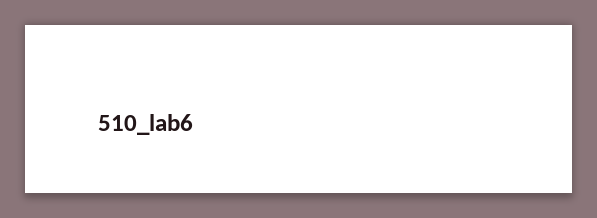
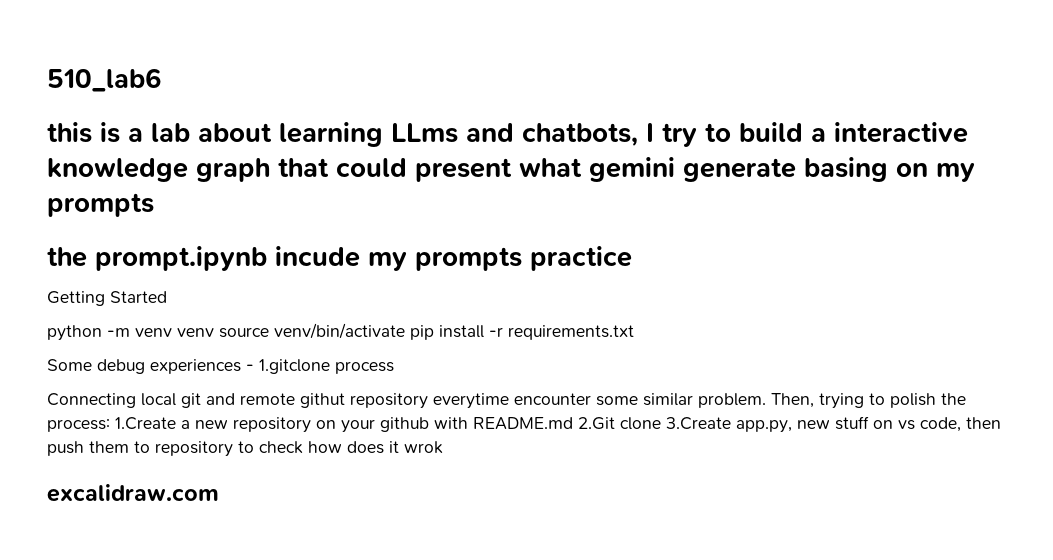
+ this is a lab about learning LLms and chatbots, I try to build a interactive knowledge graph that could present what gemini generate basing on my prompts
+ the prompt.ipynb incude my prompts practice
+ Getting Started
+ python -m venv venv source venv/bin/activate pip install -r requirements.txt
+ Some debug experiences - 1.gitclone process
+ Connecting local git and remote githut repository everytime encounter some similar problem. Then, trying to polish the process: 1.Create a new repository on your github with README.md 2.Git clone 3.Create app.py, new stuff on vs code, then push them to repository to check how does it wrok
+ excalidraw.com

